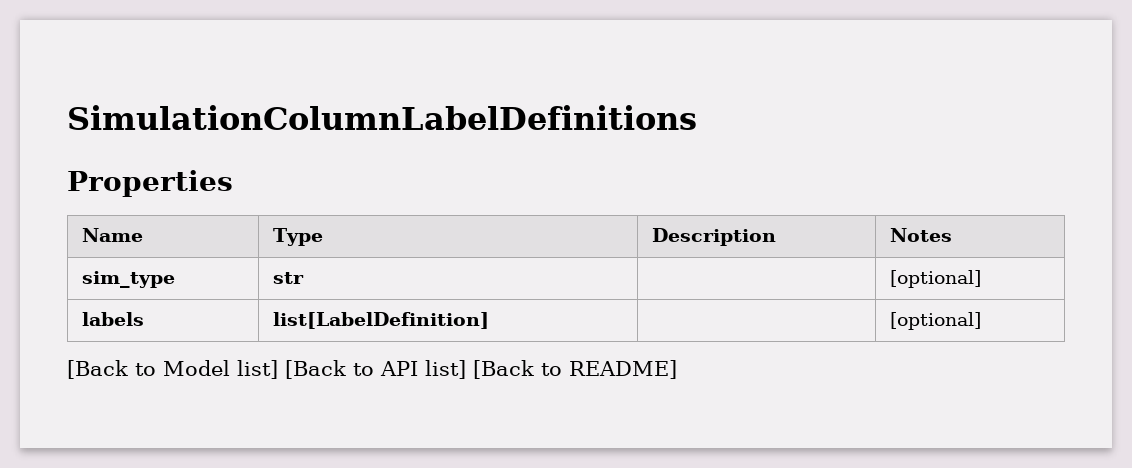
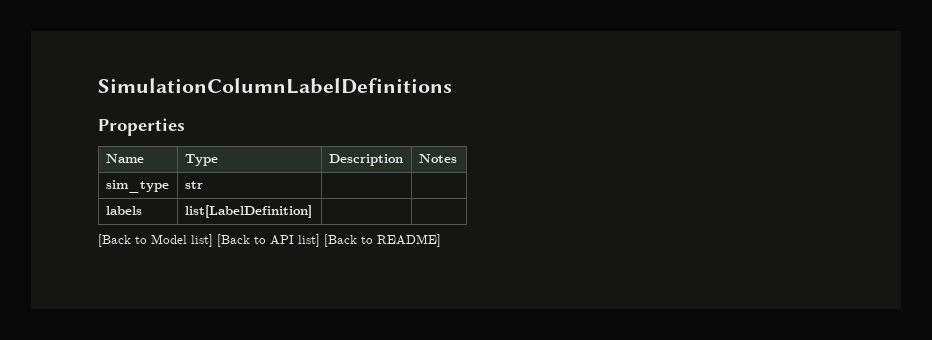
- sim_type | str | | [optional]
+ sim_type | str | |
- labels | list[LabelDefinition] | | [optional]
+ labels | list[LabelDefinition] | |

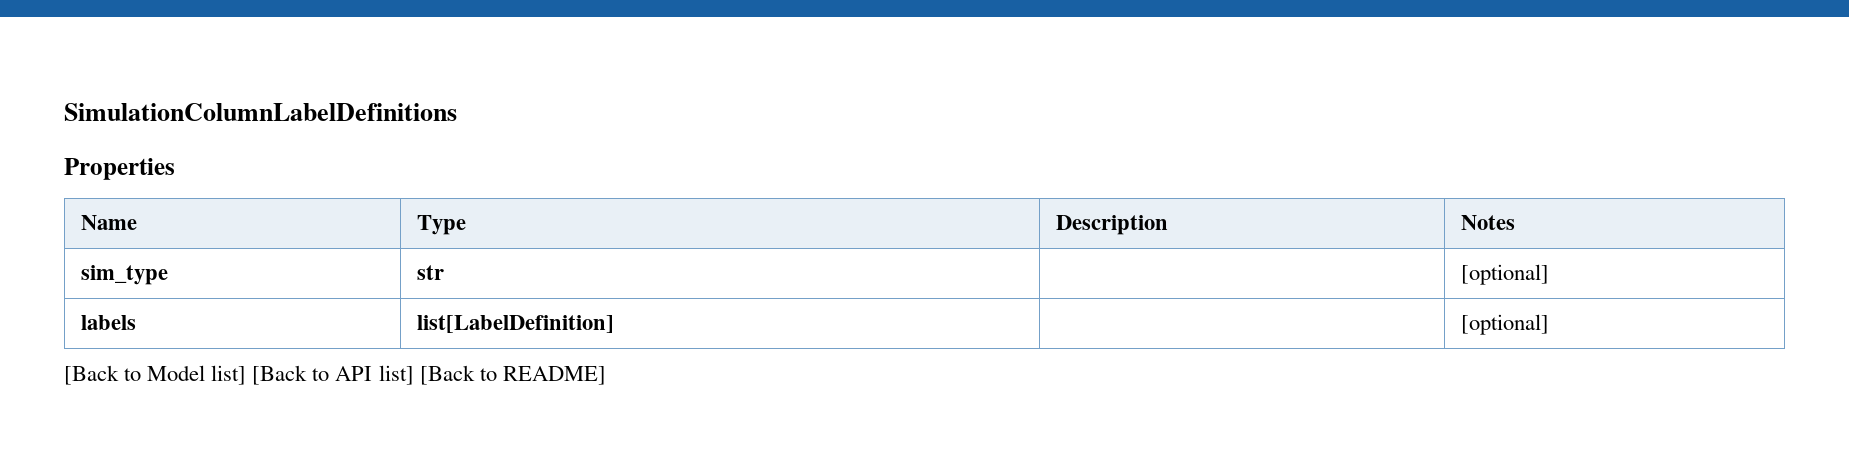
- sim_type | str | |
+ sim_type | str | | [optional]
- labels | list[LabelDefinition] | |
+ labels | list[LabelDefinition] | | [optional]

